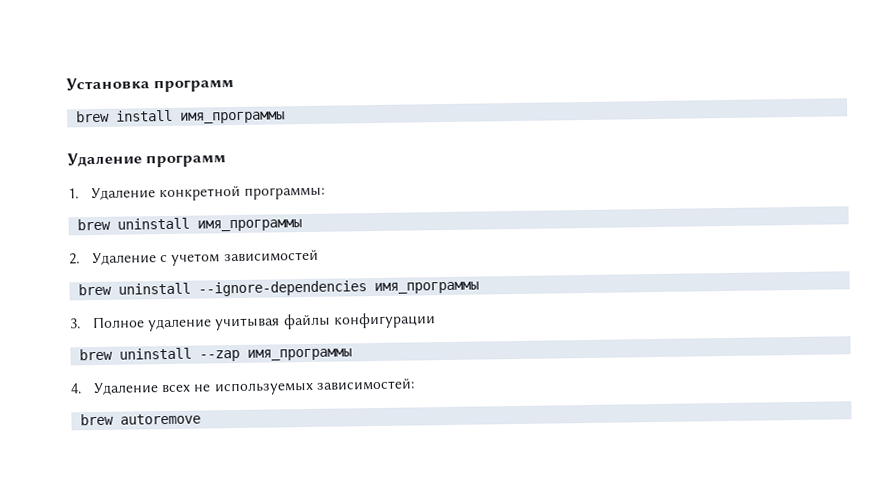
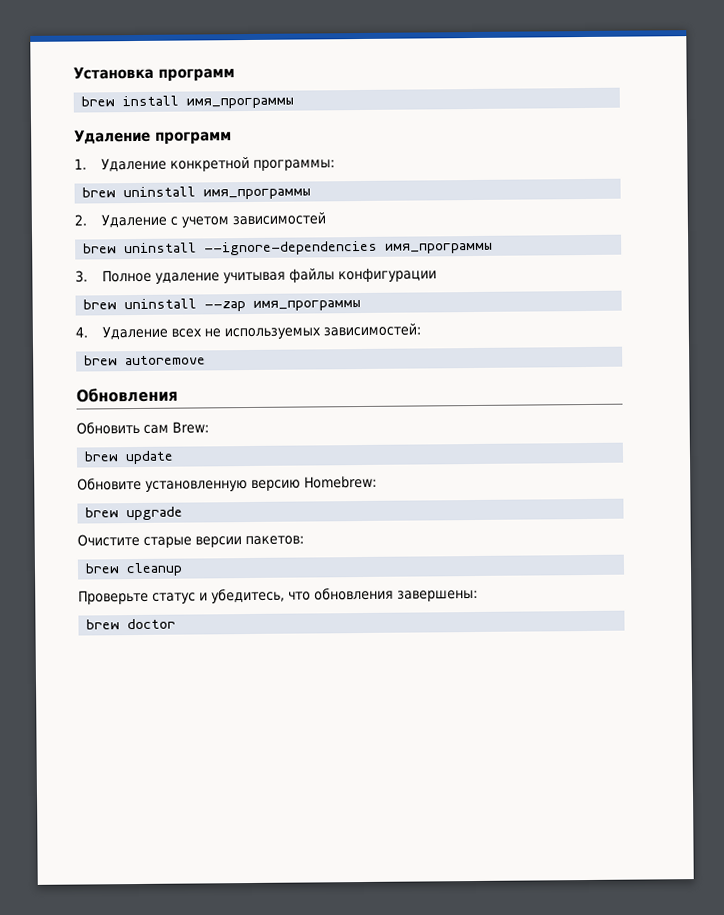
+ Обновления
+ Обновить сам Brew:
+ brew update
+ Обновите установленную версию Homebrew:
+ brew upgrade
+ Очистите старые версии пакетов:
+ brew cleanup
+ Проверьте статус и убедитесь, что обновления завершены:
+ brew doctor

